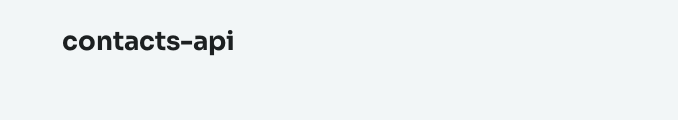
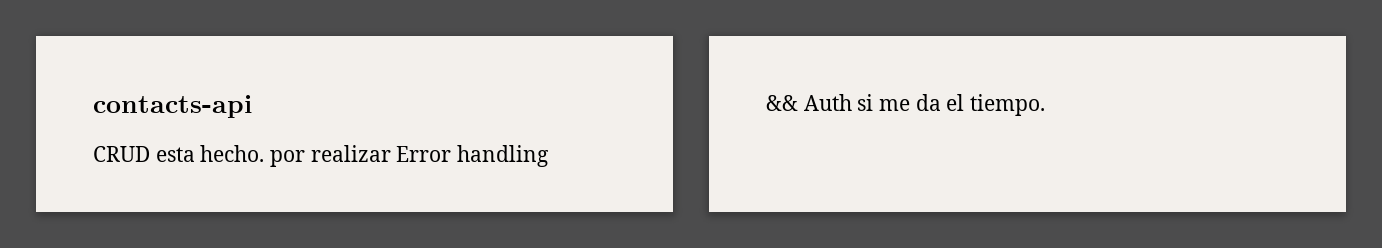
+ CRUD esta hecho. por realizar Error handling && Auth si me da el tiempo.

